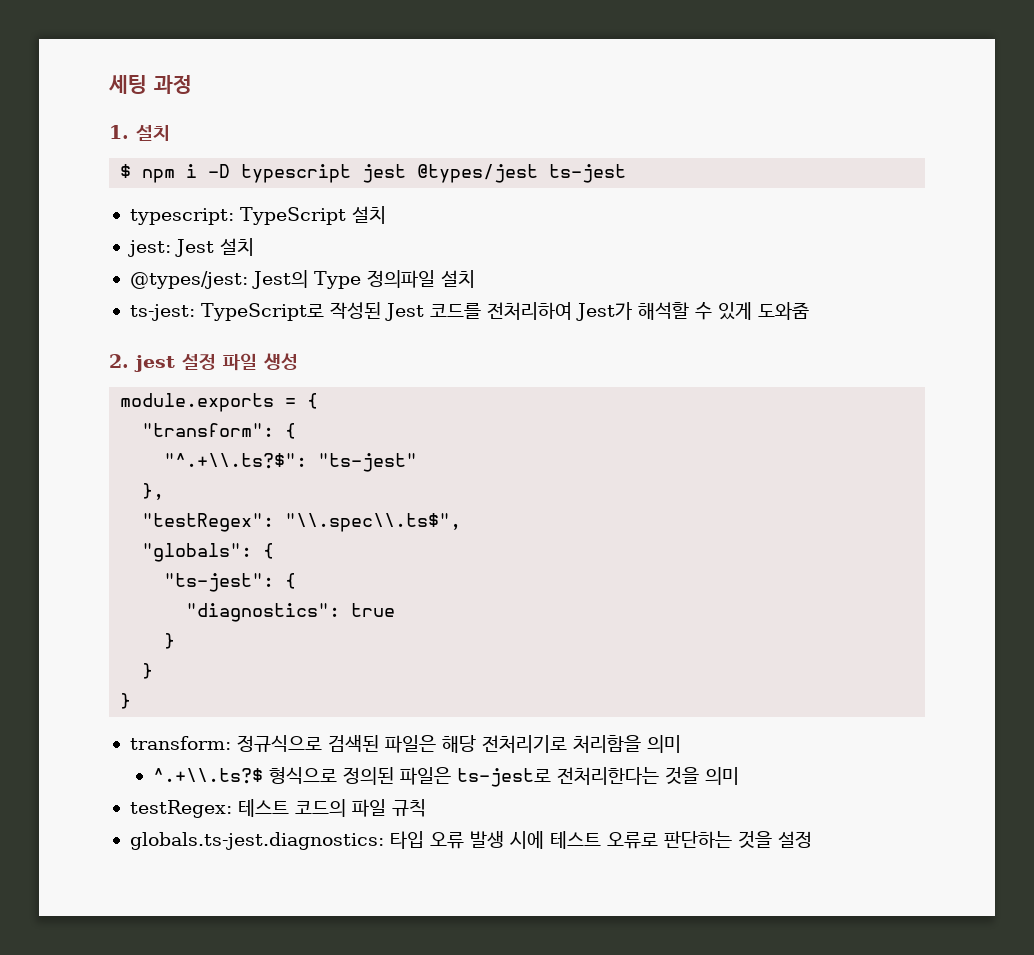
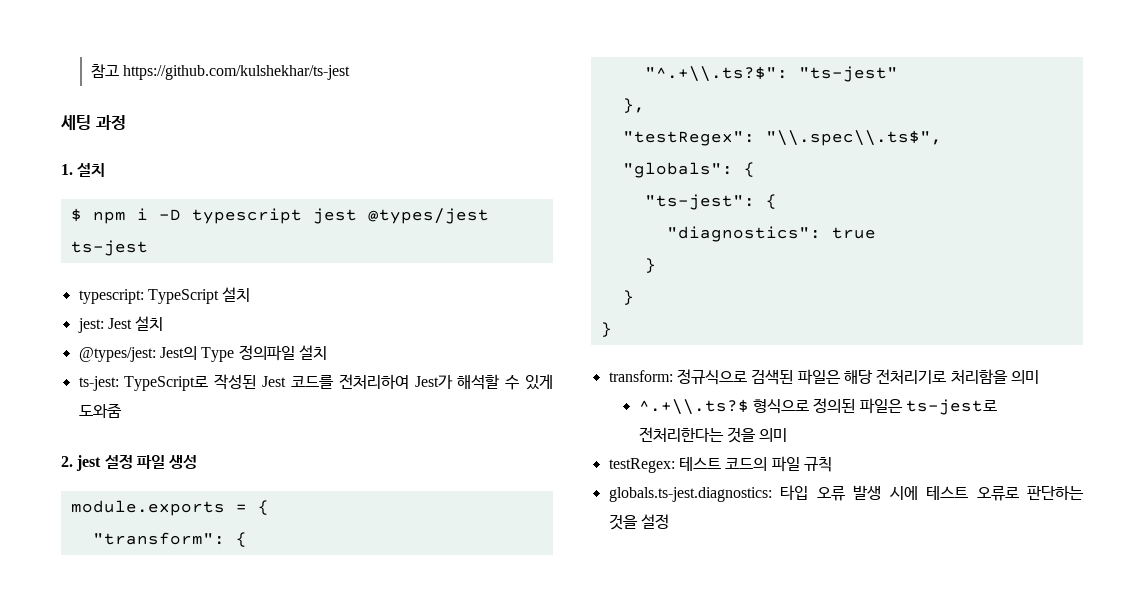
+ 참고 https://github.com/kulshekhar/ts-jest

